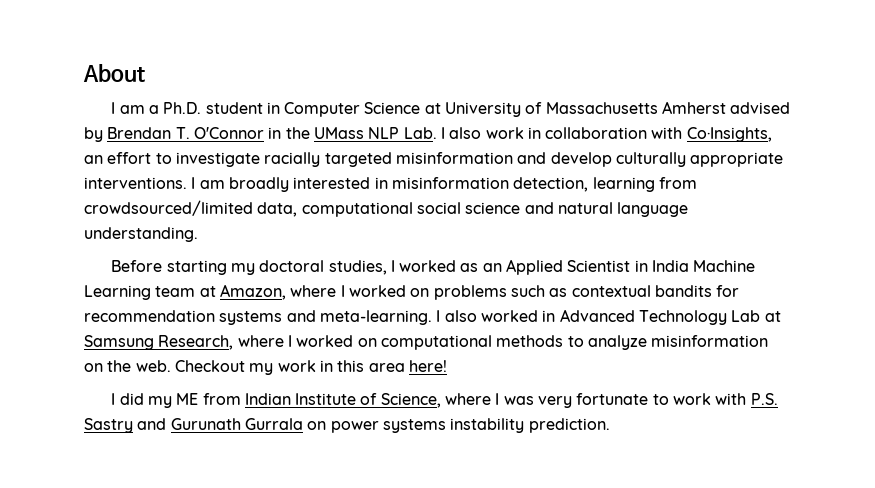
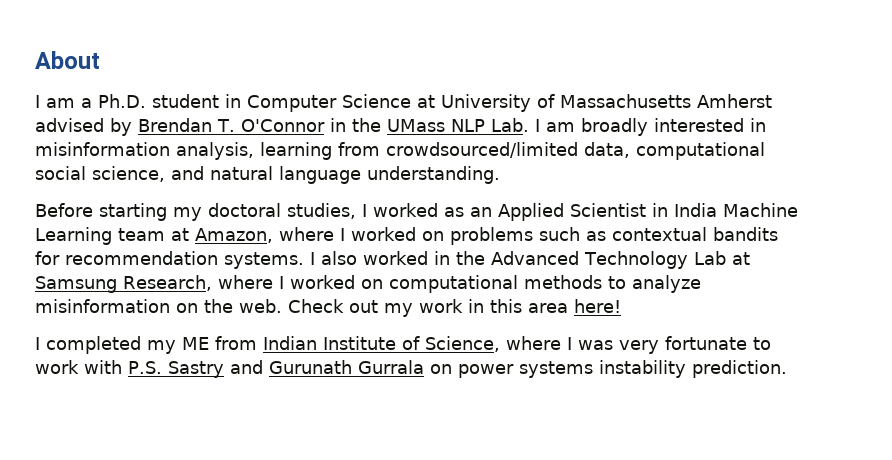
- I am a Ph.D. student in Computer Science at University of Massachusetts Amherst advised by Brendan T. O'Connor in the UMass NLP Lab. I also work in collaboration with Co·Insights, an effort to investigate racially targeted misinformation and develop culturally appropriate interventions. I am broadly interested in misinformation detection, learning from crowdsourced/limited data, computational social science and natural language understanding.
+ I am a Ph.D. student in Computer Science at University of Massachusetts Amherst advised by Brendan T. O'Connor in the UMass NLP Lab. I am broadly interested in misinformation analysis, learning from crowdsourced/limited data, computational social science, and natural language understanding.
- Before starting my doctoral studies, I worked as an Applied Scientist in India Machine Learning team at Amazon, where I worked on problems such as contextual bandits for recommendation systems and meta-learning.
+ Before starting my doctoral studies, I worked as an Applied Scientist in India Machine Learning team at Amazon, where I worked on problems such as contextual bandits for recommendation systems.
- I also worked in Advanced Technology Lab at Samsung Research, where I worked on computational methods to analyze misinformation on the web.
+ I also worked in the Advanced Technology Lab at Samsung Research, where I worked on computational methods to analyze misinformation on the web.
- Checkout my work in this area here!
+ Check out my work in this area here!
- I did my ME from Indian Institute of Science, where I was very fortunate to work with P.S. Sastry and Gurunath Gurrala on power systems instability prediction.
+ I completed my ME from Indian Institute of Science, where I was very fortunate to work with P.S. Sastry and Gurunath Gurrala on power systems instability prediction.

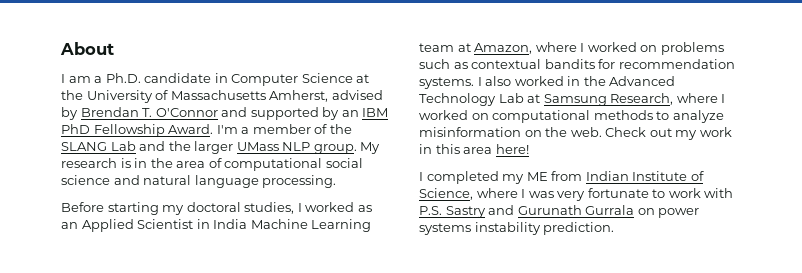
- I am a Ph.D. student in Computer Science at University of Massachusetts Amherst advised by Brendan T. O'Connor in the UMass NLP Lab. I am broadly interested in misinformation analysis, learning from crowdsourced/limited data, computational social science, and natural language understanding.
+ I am a Ph.D. candidate in Computer Science at the University of Massachusetts Amherst, advised by Brendan T. O'Connor and supported by an IBM PhD Fellowship Award. I'm a member of the SLANG Lab and the larger UMass NLP group. My research is in the area of computational social science and natural language processing.

